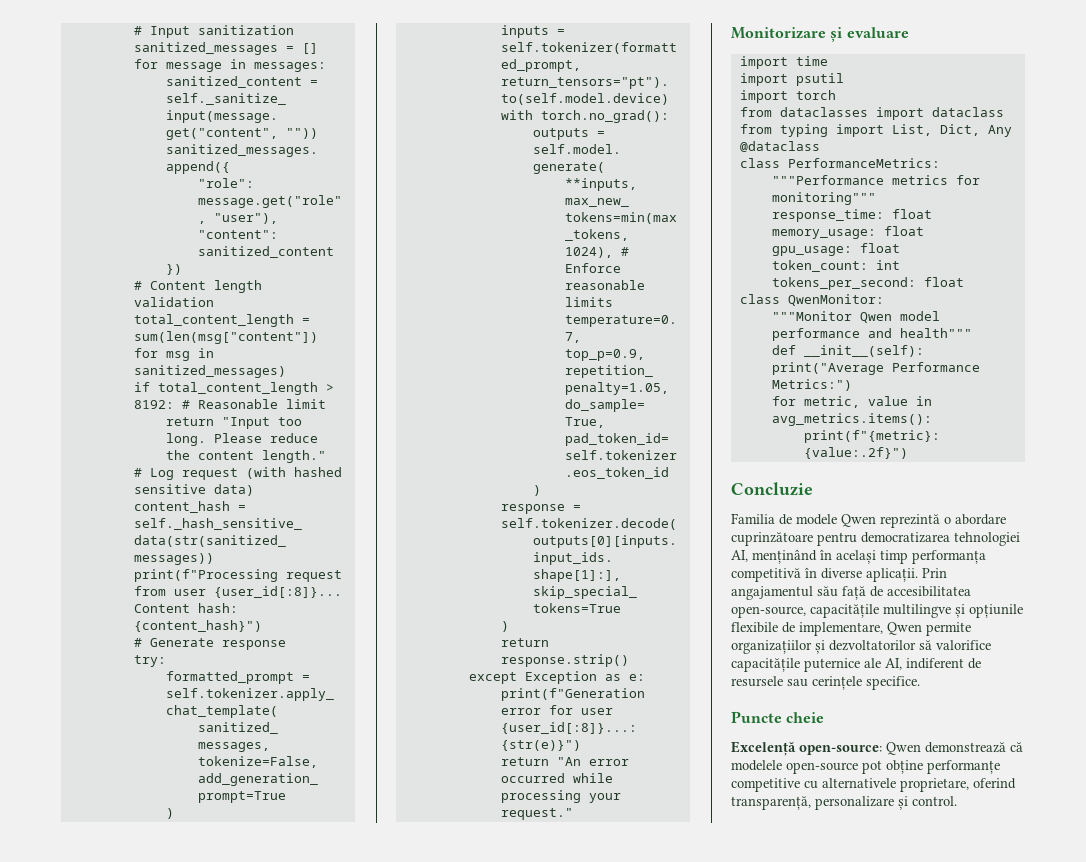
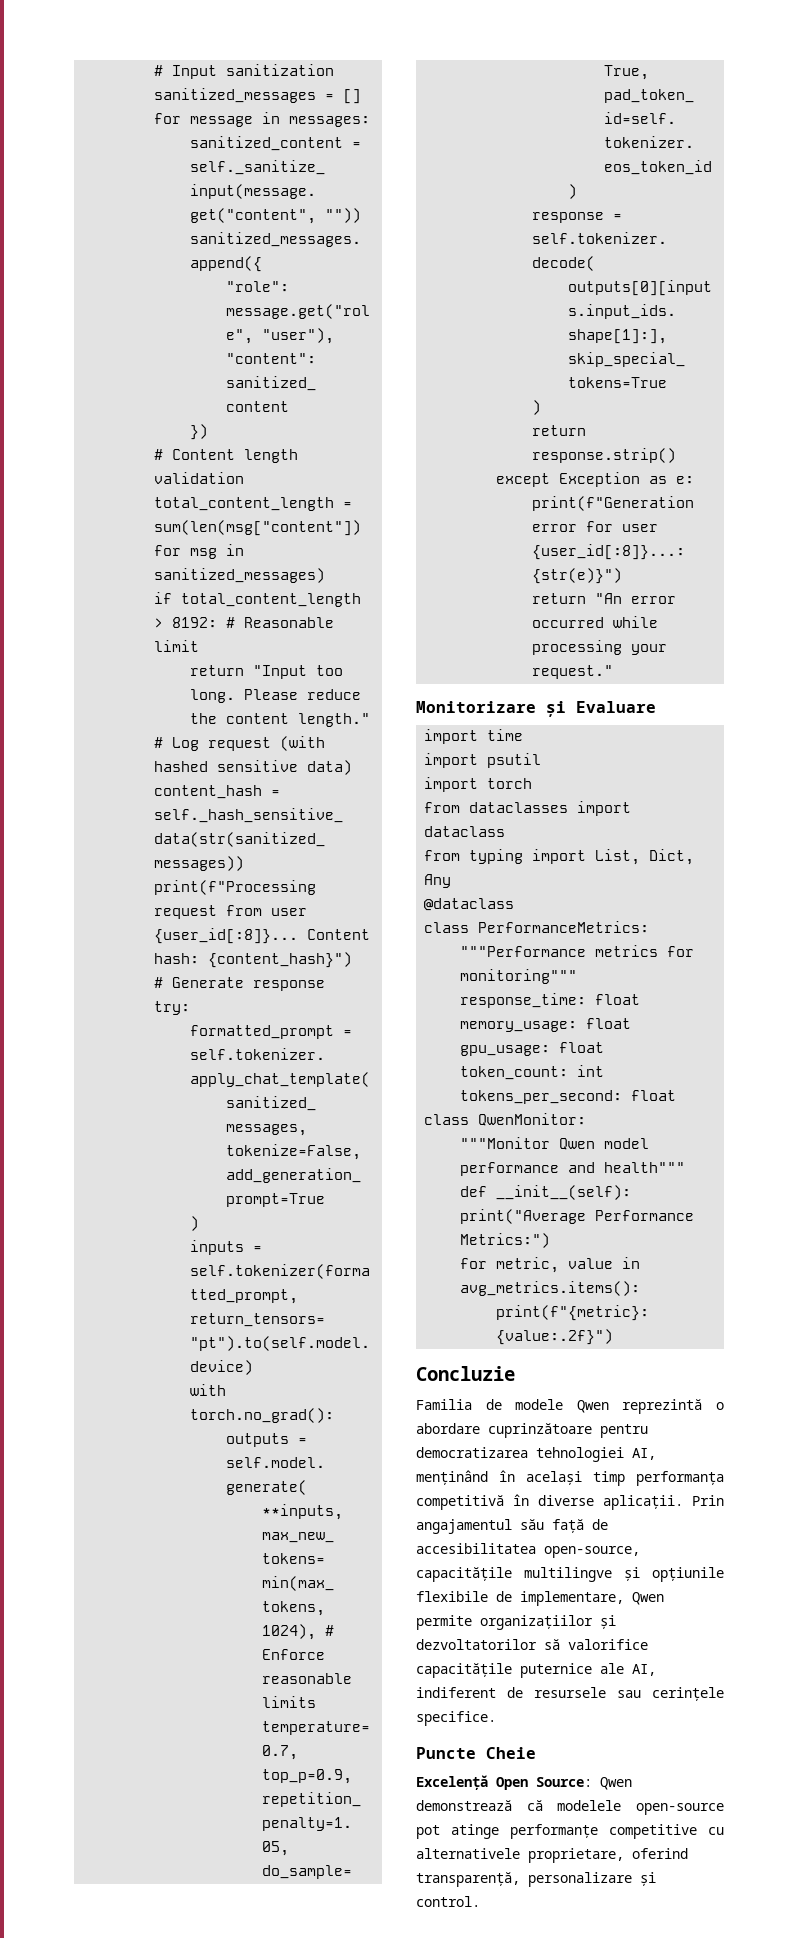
- Monitorizare și evaluare
+ Monitorizare și Evaluare
- Puncte cheie
+ Puncte Cheie
- Excelență open-source: Qwen demonstrează că modelele open-source pot obține performanțe competitive cu alternativele proprietare, oferind transparență, personalizare și control.
+ Excelență Open Source: Qwen demonstrează că modelele open-source pot atinge performanțe competitive cu alternativele proprietare, oferind transparență, personalizare și control.

